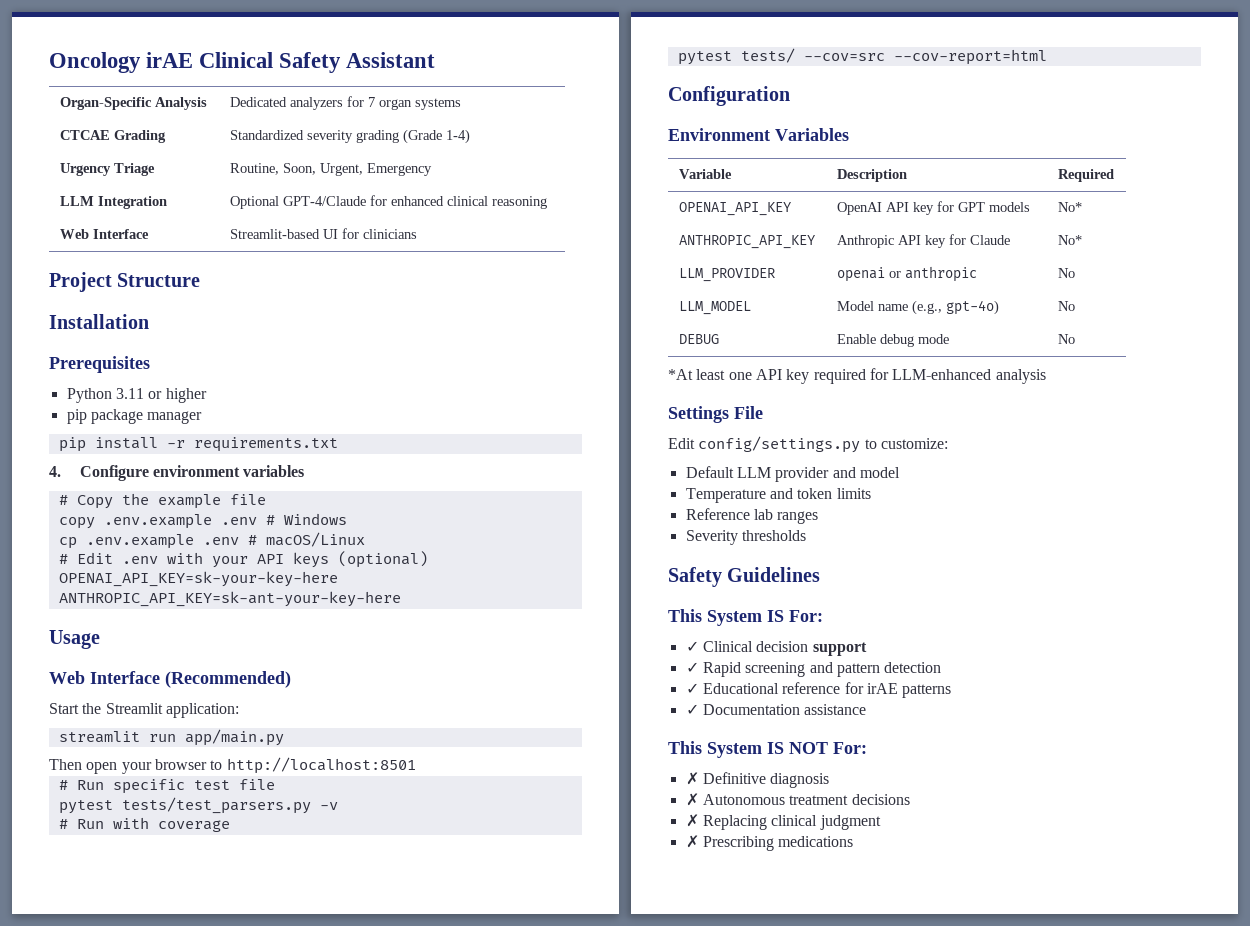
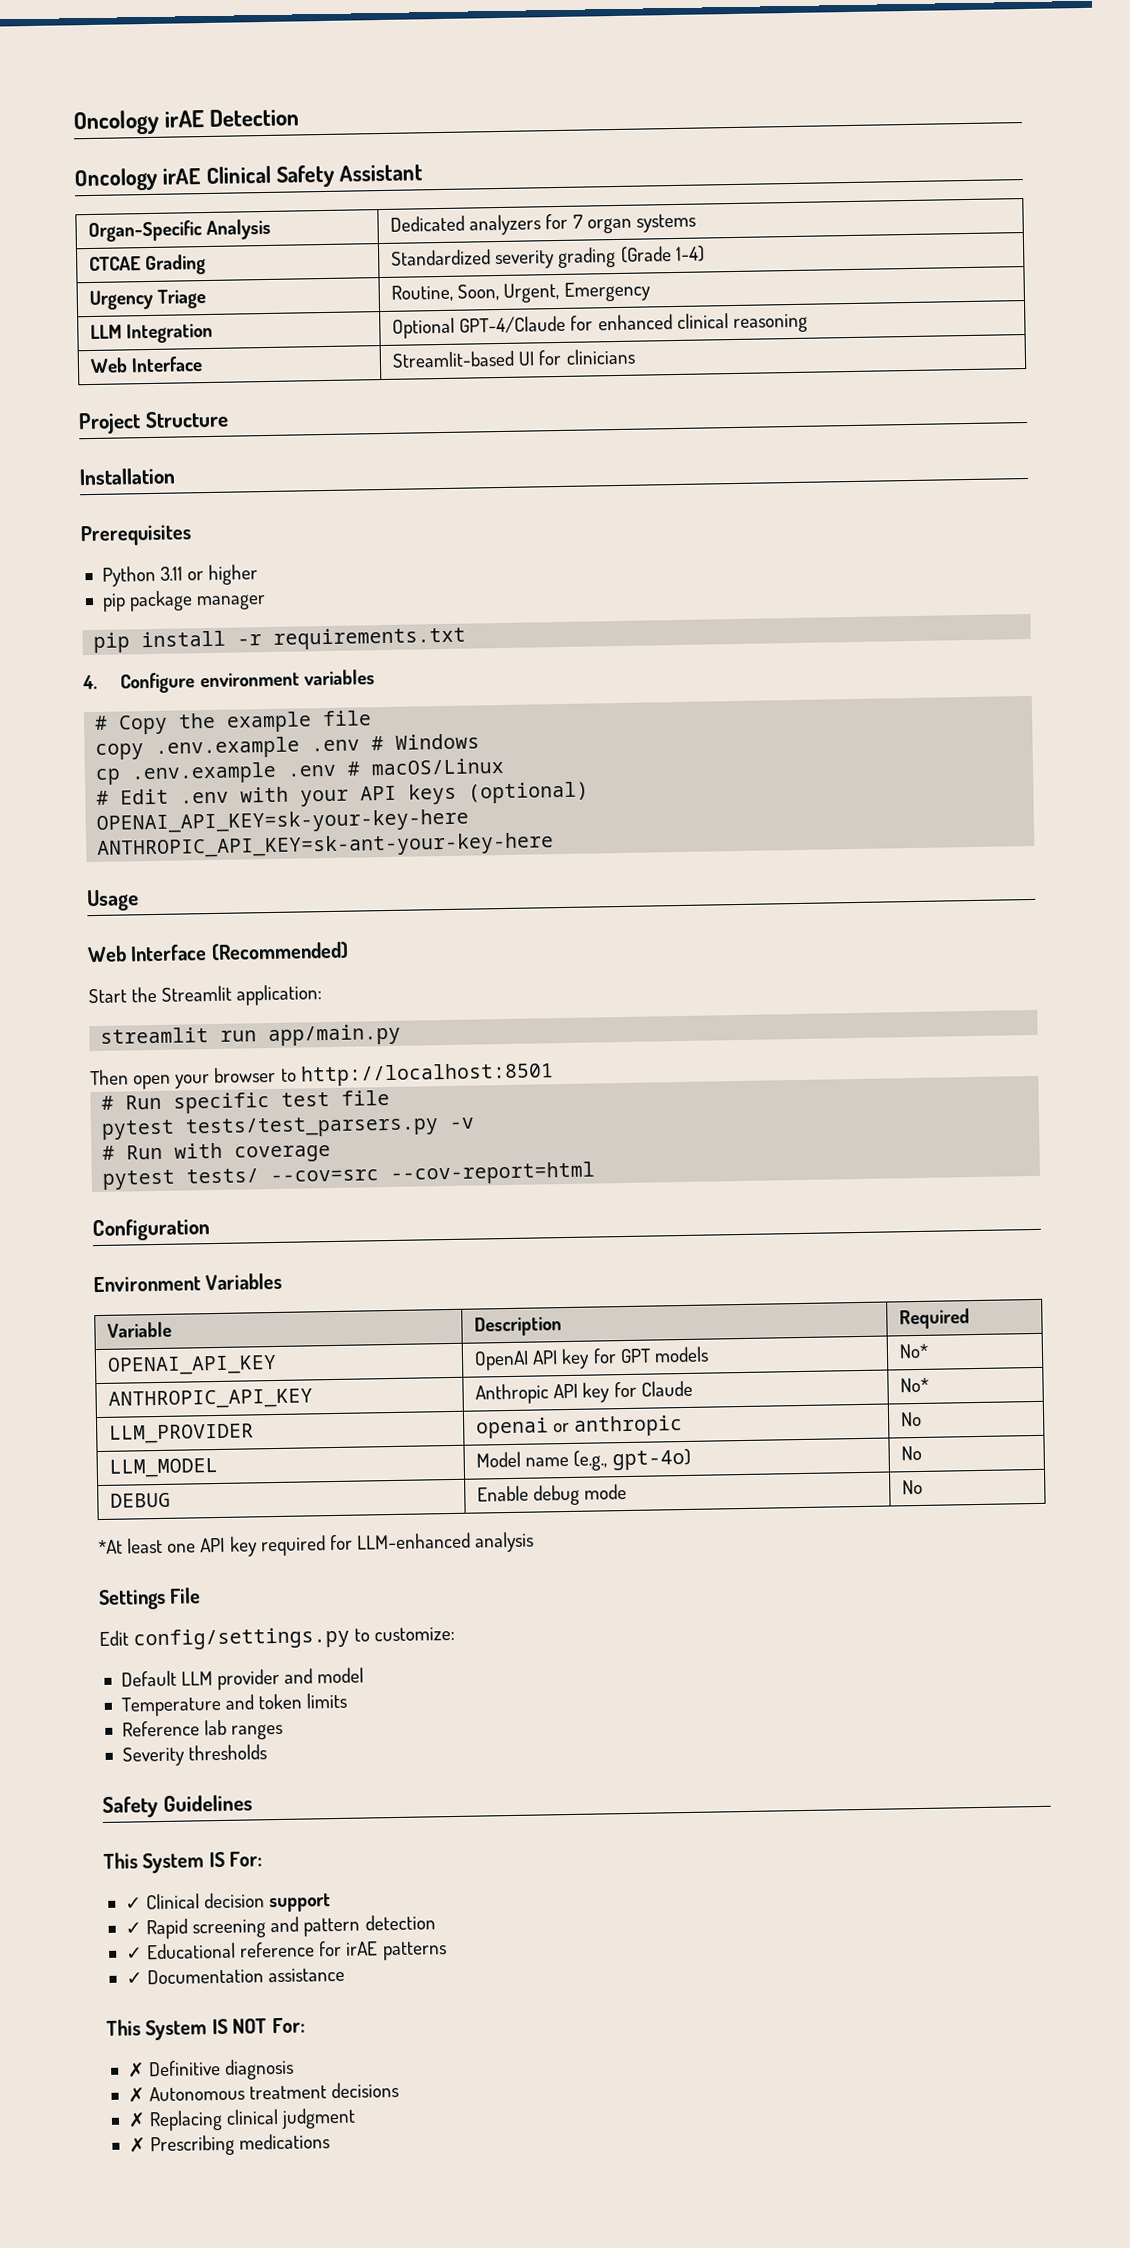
+ Oncology irAE Detection

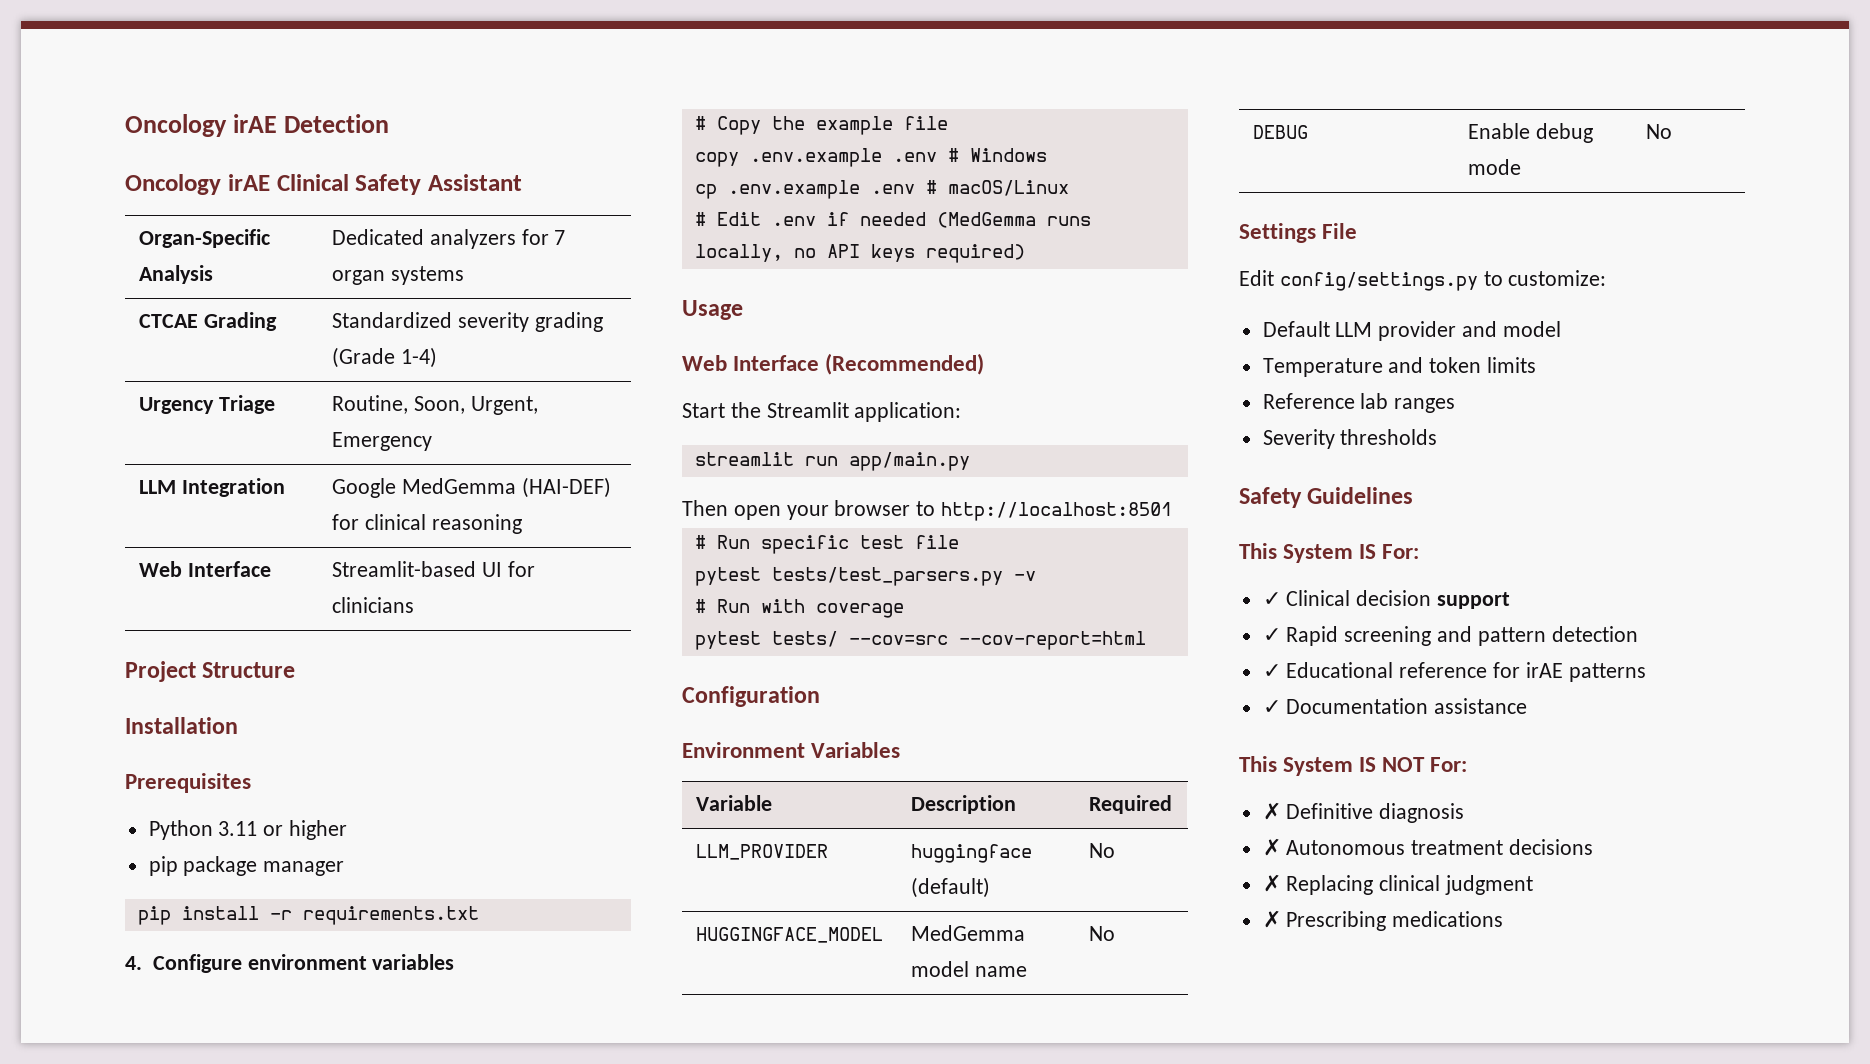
- LLM Integration | Optional GPT-4/Claude for enhanced clinical reasoning
+ LLM Integration | Google MedGemma (HAI-DEF) for clinical reasoning
- # Edit .env with your API keys (optional)
- OPENAI_API_KEY=sk-your-key-here
- ANTHROPIC_API_KEY=sk-ant-your-key-here
+ # Edit .env if needed (MedGemma runs locally, no API keys required)
- OPENAI_API_KEY | OpenAI API key for GPT models | No*
- ANTHROPIC_API_KEY | Anthropic API key for Claude | No*
- LLM_PROVIDER | openai or anthropic | No
- LLM_MODEL | Model name (e.g., gpt-4o) | No
+ LLM_PROVIDER | huggingface (default) | No
+ HUGGINGFACE_MODEL | MedGemma model name | No
- *At least one API key required for LLM-enhanced analysis

